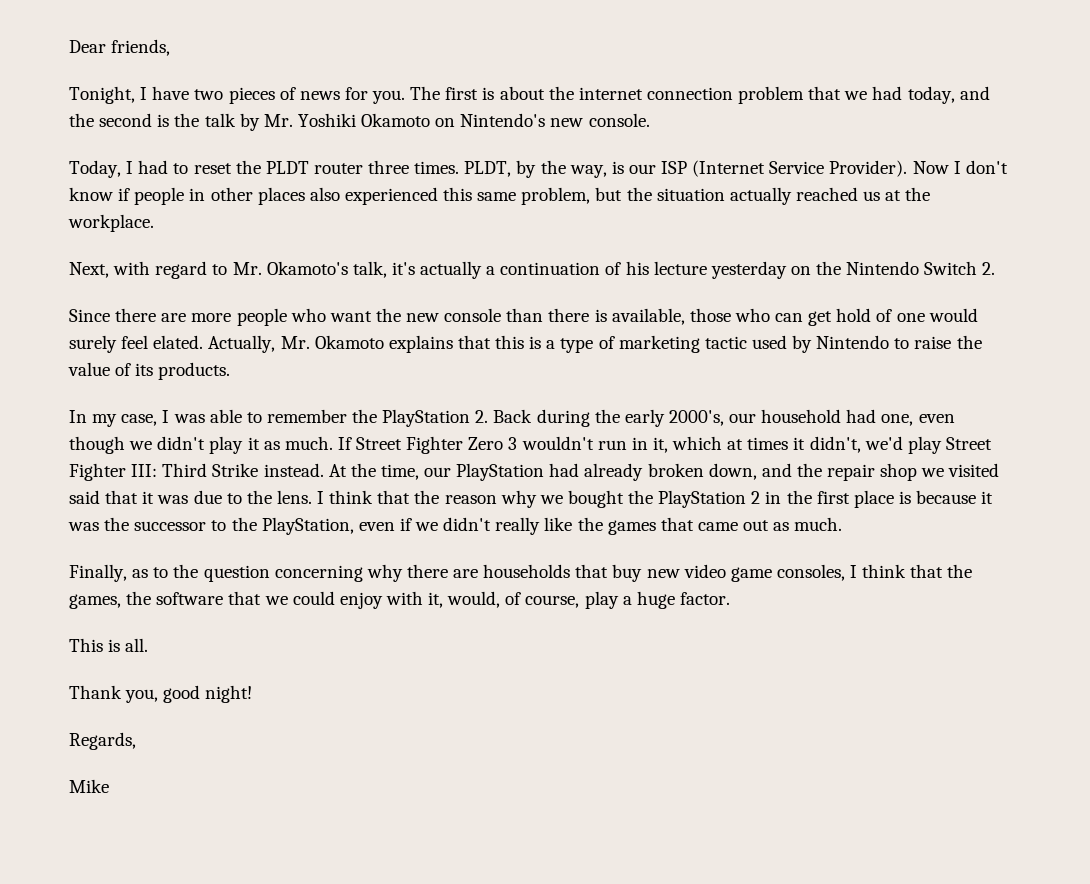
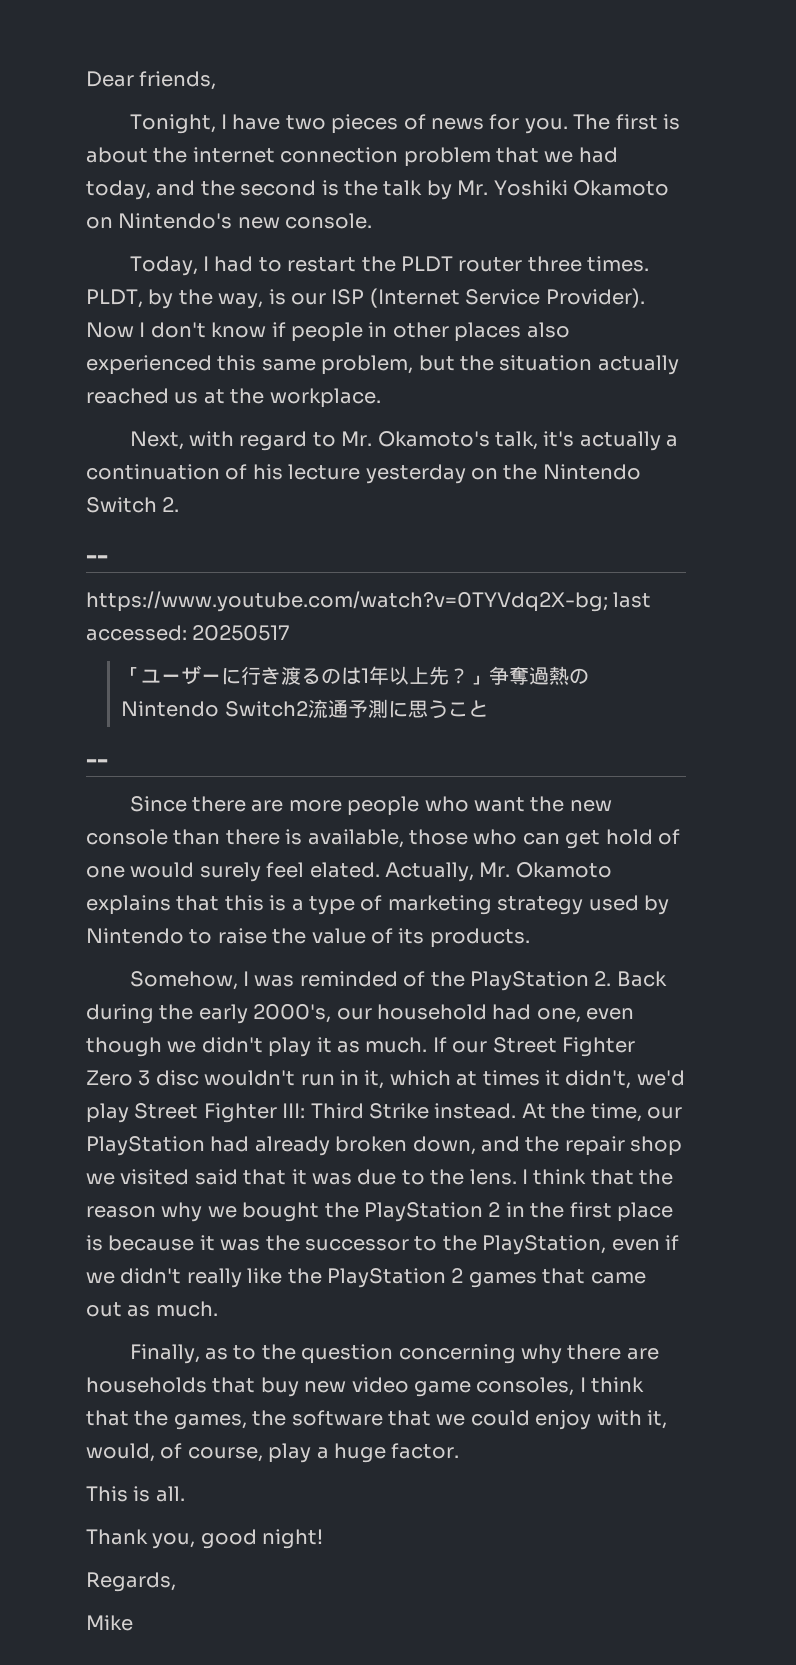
- Today, I had to reset the PLDT router three times.
+ Today, I had to restart the PLDT router three times.
  Next, with regard to Mr. Okamoto's talk, it's actually a continuation of his lecture yesterday on the Nintendo Switch 2.
+ --
+ https://www.youtube.com/watch?v=0TYVdq2X-bg; last accessed: 20250517
+ 「ユーザーに行き渡るのは1年以上先？」争奪過熱のNintendo Switch2流通予測に思うこと
+ --
- Actually, Mr. Okamoto explains that this is a type of marketing tactic used by Nintendo to raise the value of its products.
+ Actually, Mr. Okamoto explains that this is a type of marketing strategy used by Nintendo to raise the value of its products.
- In my case, I was able to remember the PlayStation 2. Back during the early 2000's, our household had one, even though we didn't play it as much.
+ Somehow, I was reminded of the PlayStation 2. Back during the early 2000's, our household had one, even though we didn't play it as much.
- If Street Fighter Zero 3 wouldn't run in it, which at times it didn't, we'd play Street Fighter III: Third Strike instead.
+ If our Street Fighter Zero 3 disc wouldn't run in it, which at times it didn't, we'd play Street Fighter III: Third Strike instead.
- I think that the reason why we bought the PlayStation 2 in the first place is because it was the successor to the PlayStation, even if we didn't really like the games that came out as much.
+ I think that the reason why we bought the PlayStation 2 in the first place is because it was the successor to the PlayStation, even if we didn't really like the PlayStation 2 games that came out as much.

